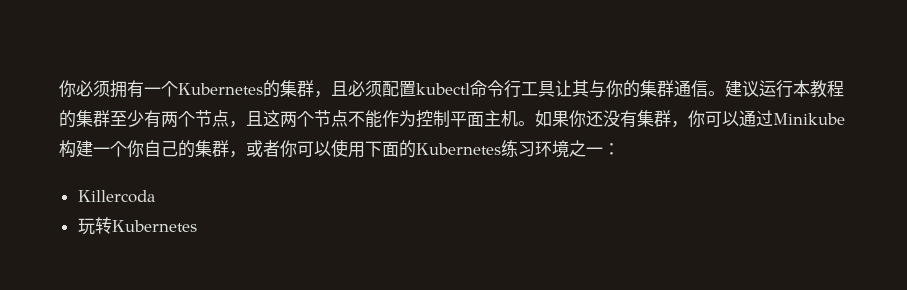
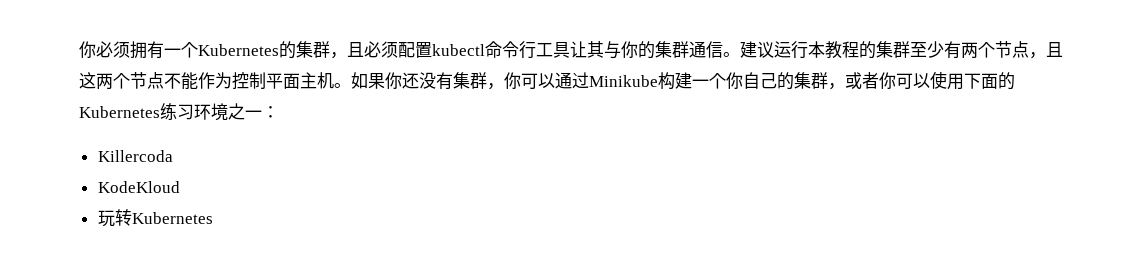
+ KodeKloud

